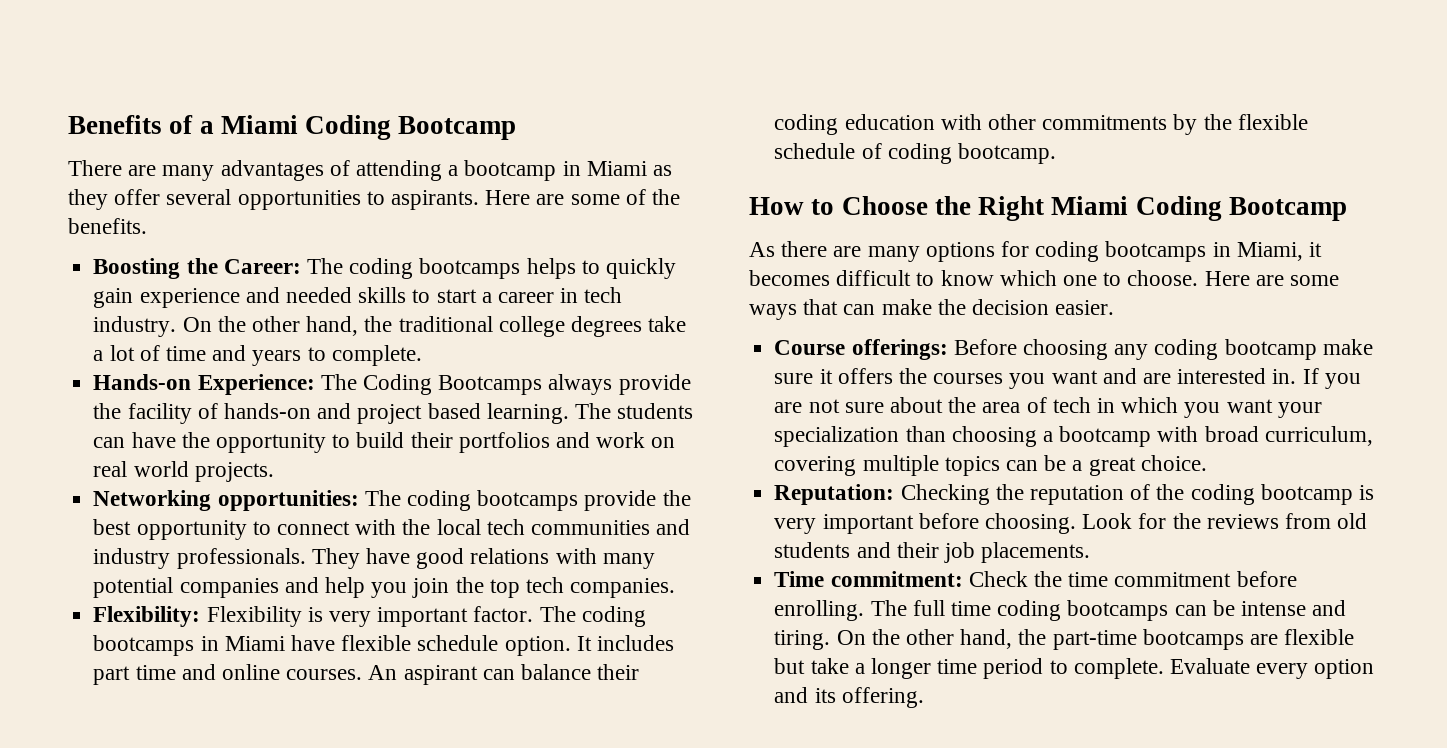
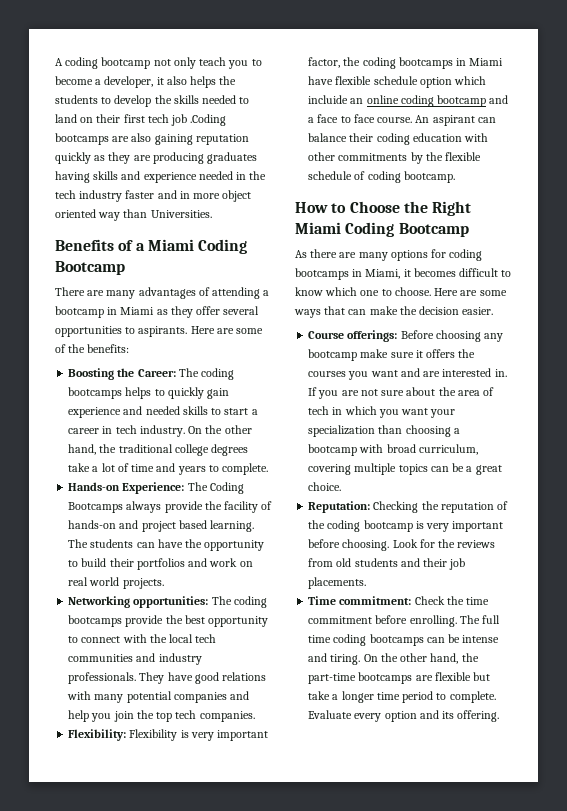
+ A coding bootcamp not only teach you to become a developer, it also helps the students to develop the skills needed to land on their first tech job .Coding bootcamps are also gaining reputation quickly as they are producing graduates having skills and experience needed in the tech industry faster and in more object oriented way than Universities.
- Here are some of the benefits.
+ Here are some of the benefits:
- Flexibility: Flexibility is very important factor. The coding bootcamps in Miami have flexible schedule option. It includes part time and online courses.
+ Flexibility: Flexibility is very important factor, the coding bootcamps in Miami have flexible schedule option which incluide an online coding bootcamp and a face to face course.
- Course offerings: Before choosing any coding bootcamp make sure it offers the courses you want and are interested in.
+ Course offerings: Before choosing any bootcamp make sure it offers the courses you want and are interested in.

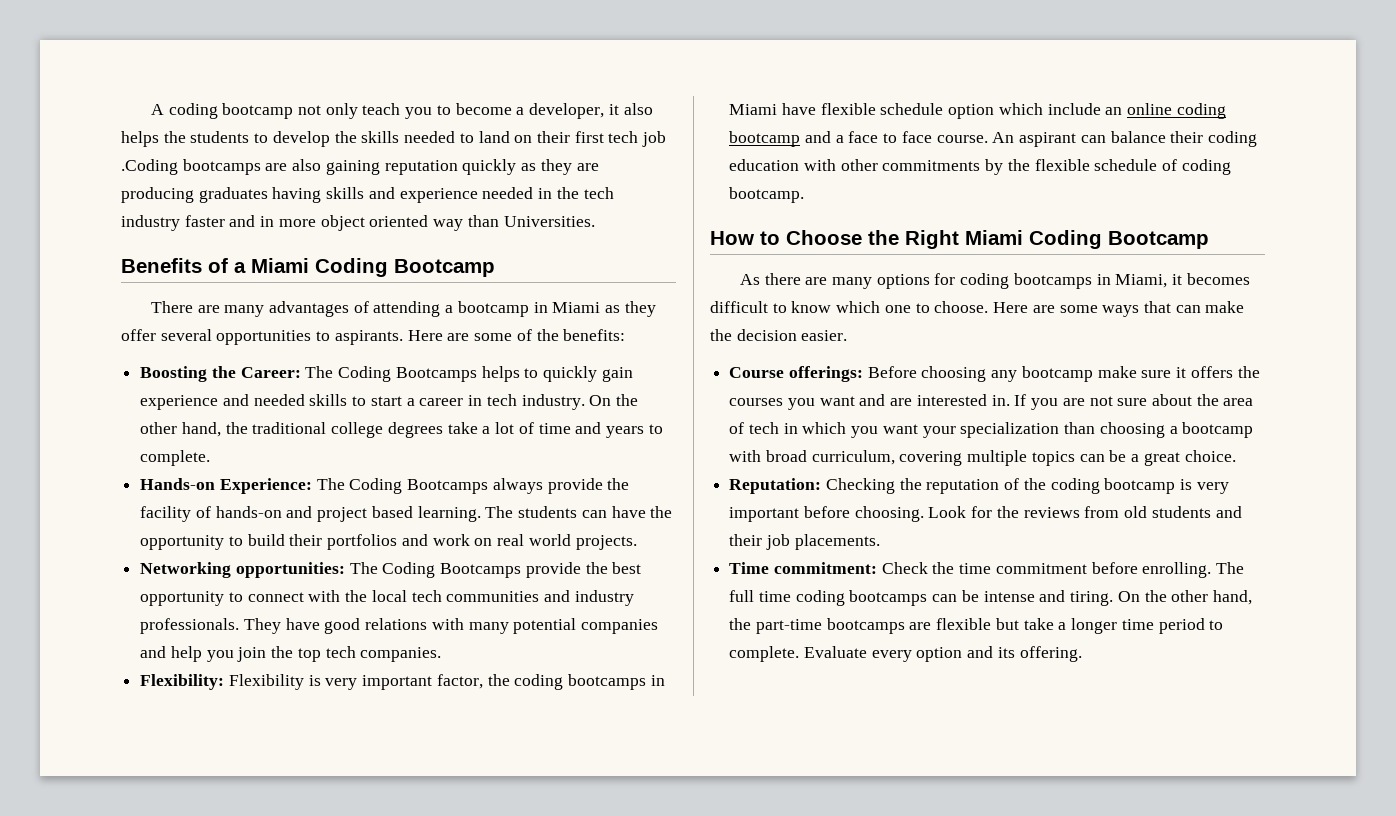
- Boosting the Career: The coding bootcamps helps to quickly gain experience and needed skills to start a career in tech industry.
+ Boosting the Career: The Coding Bootcamps helps to quickly gain experience and needed skills to start a career in tech industry.
- Networking opportunities: The coding bootcamps provide the best opportunity to connect with the local tech communities and industry professionals.
+ Networking opportunities: The Coding Bootcamps provide the best opportunity to connect with the local tech communities and industry professionals.
- Flexibility: Flexibility is very important factor, the coding bootcamps in Miami have flexible schedule option which incluide an online coding bootcamp and a face to face course.
+ Flexibility: Flexibility is very important factor, the coding bootcamps in Miami have flexible schedule option which include an online coding bootcamp and a face to face course.

